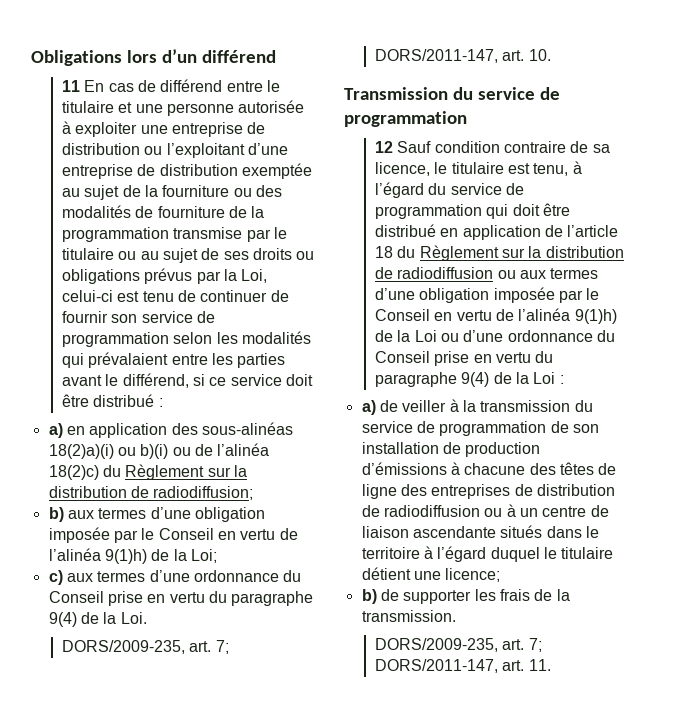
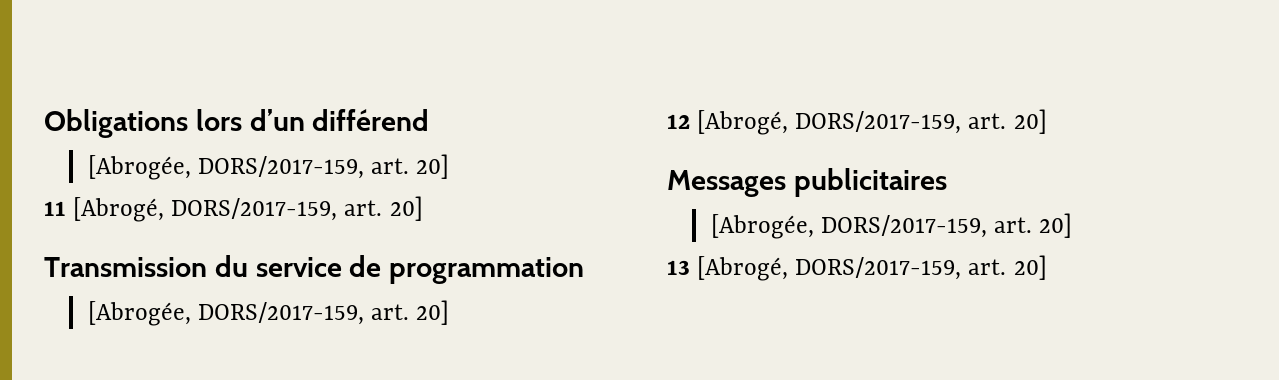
  Obligations lors d’un différend
- 11 En cas de différend entre le titulaire et une personne autorisée à exploiter une entreprise de distribution ou l’exploitant d’une entreprise de distribution exemptée au sujet de la fourniture ou des modalités de fourniture de la programmation transmise par le titulaire ou au sujet de ses droits ou obligations prévus par la Loi, celui-ci est tenu de continuer de fournir son service de programmation selon les modalités qui prévalaient entre les parties avant le différend, si ce service doit être distribué :
- a) en application des sous-alinéas 18(2)a)(i) ou b)(i) ou de l’alinéa 18(2)c) du Règlement sur la distribution de radiodiffusion;
- b) aux termes d’une obligation imposée par le Conseil en vertu de l’alinéa 9(1)h) de la Loi;
- c) aux termes d’une ordonnance du Conseil prise en vertu du paragraphe 9(4) de la Loi.
- DORS/2009-235, art. 7; DORS/2011-147, art. 10.
+ [Abrogée, DORS/2017-159, art. 20]
+ 11 [Abrogé, DORS/2017-159, art. 20]
  Transmission du service de programmation
- 12 Sauf condition contraire de sa licence, le titulaire est tenu, à l’égard du service de programmation qui doit être distribué en application de l’article 18 du Règlement sur la distribution de radiodiffusion ou aux termes d’une obligation imposée par le Conseil en vertu de l’alinéa 9(1)h) de la Loi ou d’une ordonnance du Conseil prise en vertu du paragraphe 9(4) de la Loi :
- a) de veiller à la transmission du service de programmation de son installation de production d’émissions à chacune des têtes de ligne des entreprises de distribution de radiodiffusion ou à un centre de liaison ascendante situés dans le territoire à l’égard duquel le titulaire détient une licence;
- b) de supporter les frais de la transmission.
- DORS/2009-235, art. 7; DORS/2011-147, art. 11.
+ [Abrogée, DORS/2017-159, art. 20]
+ 12 [Abrogé, DORS/2017-159, art. 20]
+ Messages publicitaires
+ [Abrogée, DORS/2017-159, art. 20]
+ 13 [Abrogé, DORS/2017-159, art. 20]

